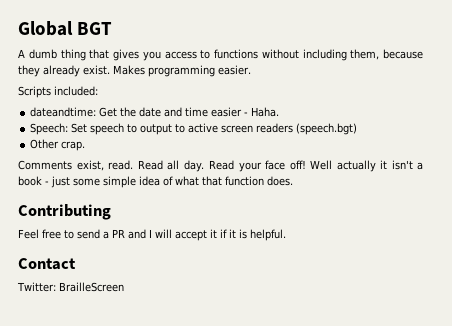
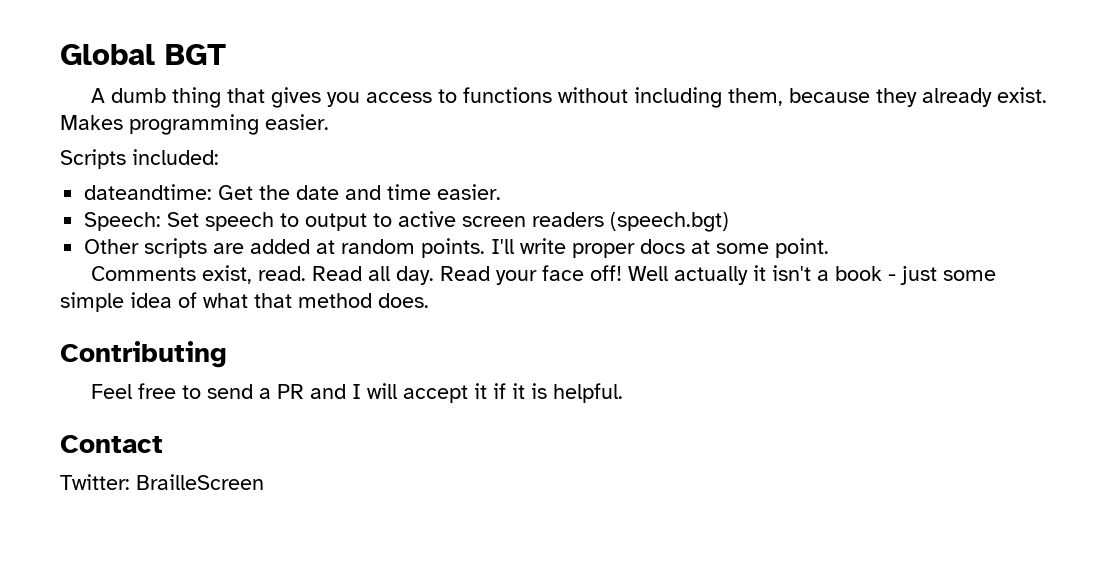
- dateandtime: Get the date and time easier - Haha.
+ dateandtime: Get the date and time easier.
- Other crap.
+ Other scripts are added at random points. I'll write proper docs at some point.
- Well actually it isn't a book - just some simple idea of what that function does.
+ Well actually it isn't a book - just some simple idea of what that method does.

